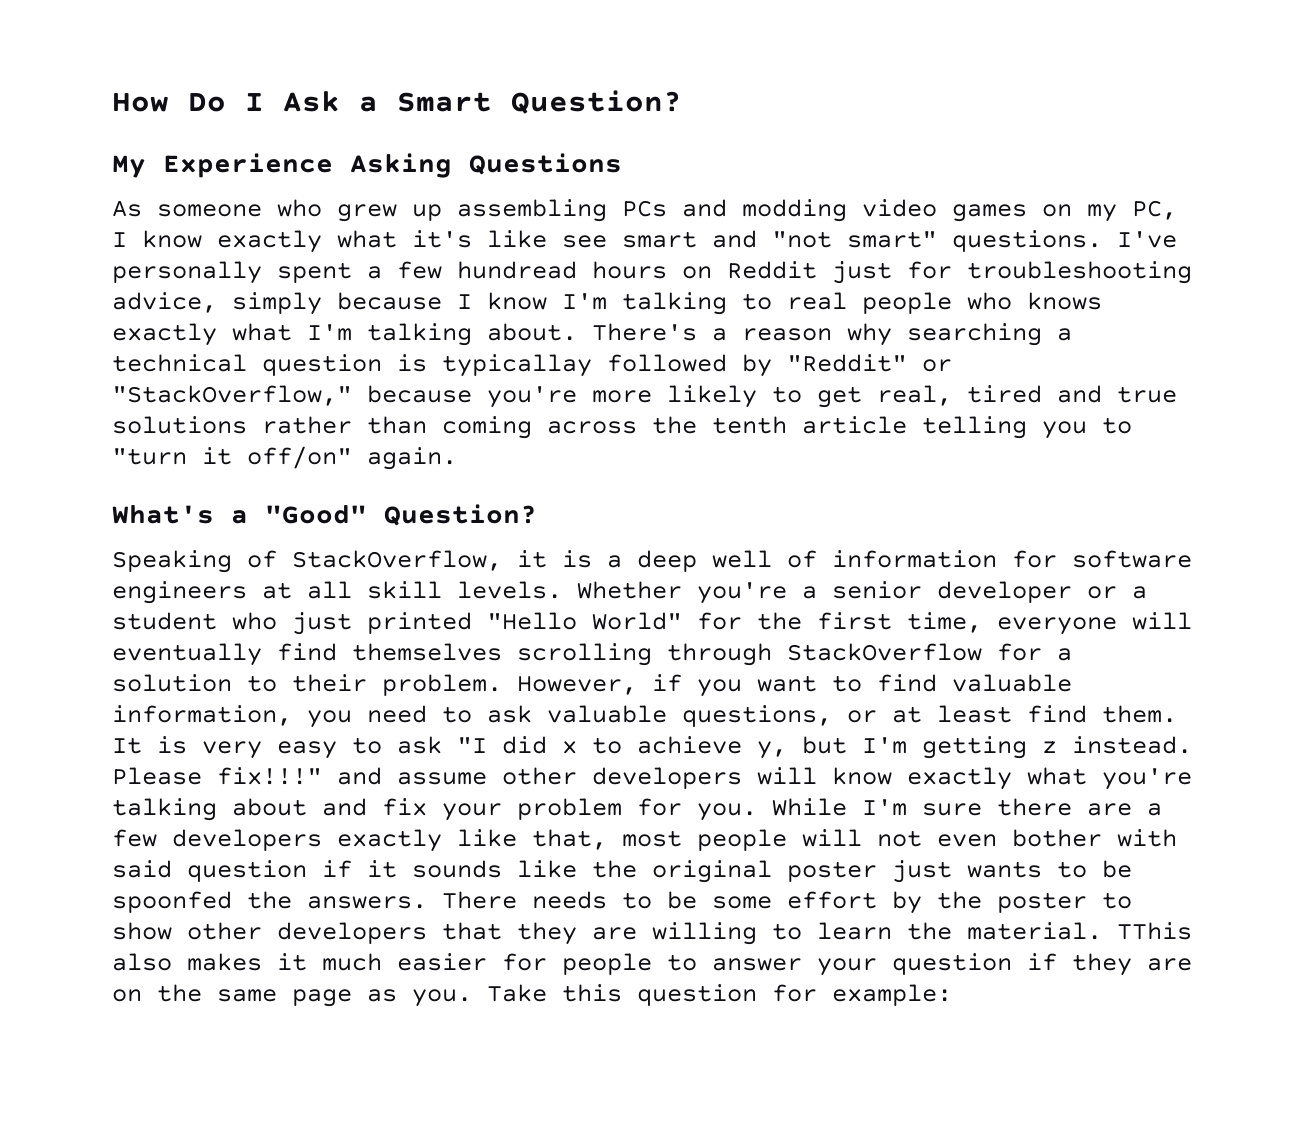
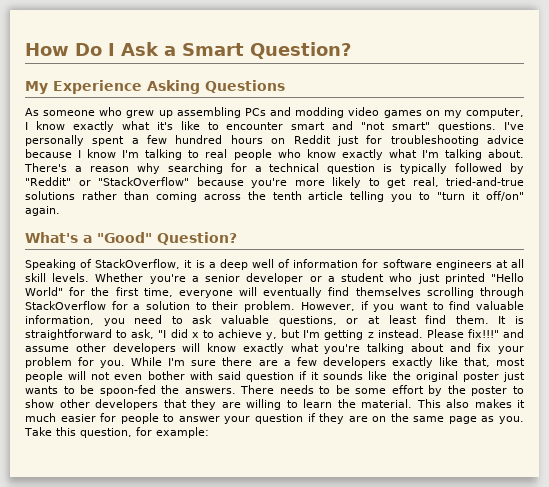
- As someone who grew up assembling PCs and modding video games on my PC, I know exactly what it's like see smart and "not smart" questions.
+ As someone who grew up assembling PCs and modding video games on my computer, I know exactly what it's like to encounter smart and "not smart" questions.
- I've personally spent a few hundread hours on Reddit just for troubleshooting advice, simply because I know I'm talking to real people who knows exactly what I'm talking about.
+ I've personally spent a few hundred hours on Reddit just for troubleshooting advice because I know I'm talking to real people who know exactly what I'm talking about.
- There's a reason why searching a technical question is typicallay followed by "Reddit" or "StackOverflow," because you're more likely to get real, tired and true solutions rather than coming across the tenth article telling you to "turn it off/on" again.
+ There's a reason why searching for a technical question is typically followed by "Reddit" or "StackOverflow" because you're more likely to get real, tried-and-true solutions rather than coming across the tenth article telling you to "turn it off/on" again.
- It is very easy to ask "I did x to achieve y, but I'm getting z instead.
+ It is straightforward to ask, "I did x to achieve y, but I'm getting z instead.
- While I'm sure there are a few developers exactly like that, most people will not even bother with said question if it sounds like the original poster just wants to be spoonfed the answers.
+ While I'm sure there are a few developers exactly like that, most people will not even bother with said question if it sounds like the original poster just wants to be spoon-fed the answers.
- TThis also makes it much easier for people to answer your question if they are on the same page as you.
+ This also makes it much easier for people to answer your question if they are on the same page as you.
- Take this question for example:
+ Take this question, for example:

